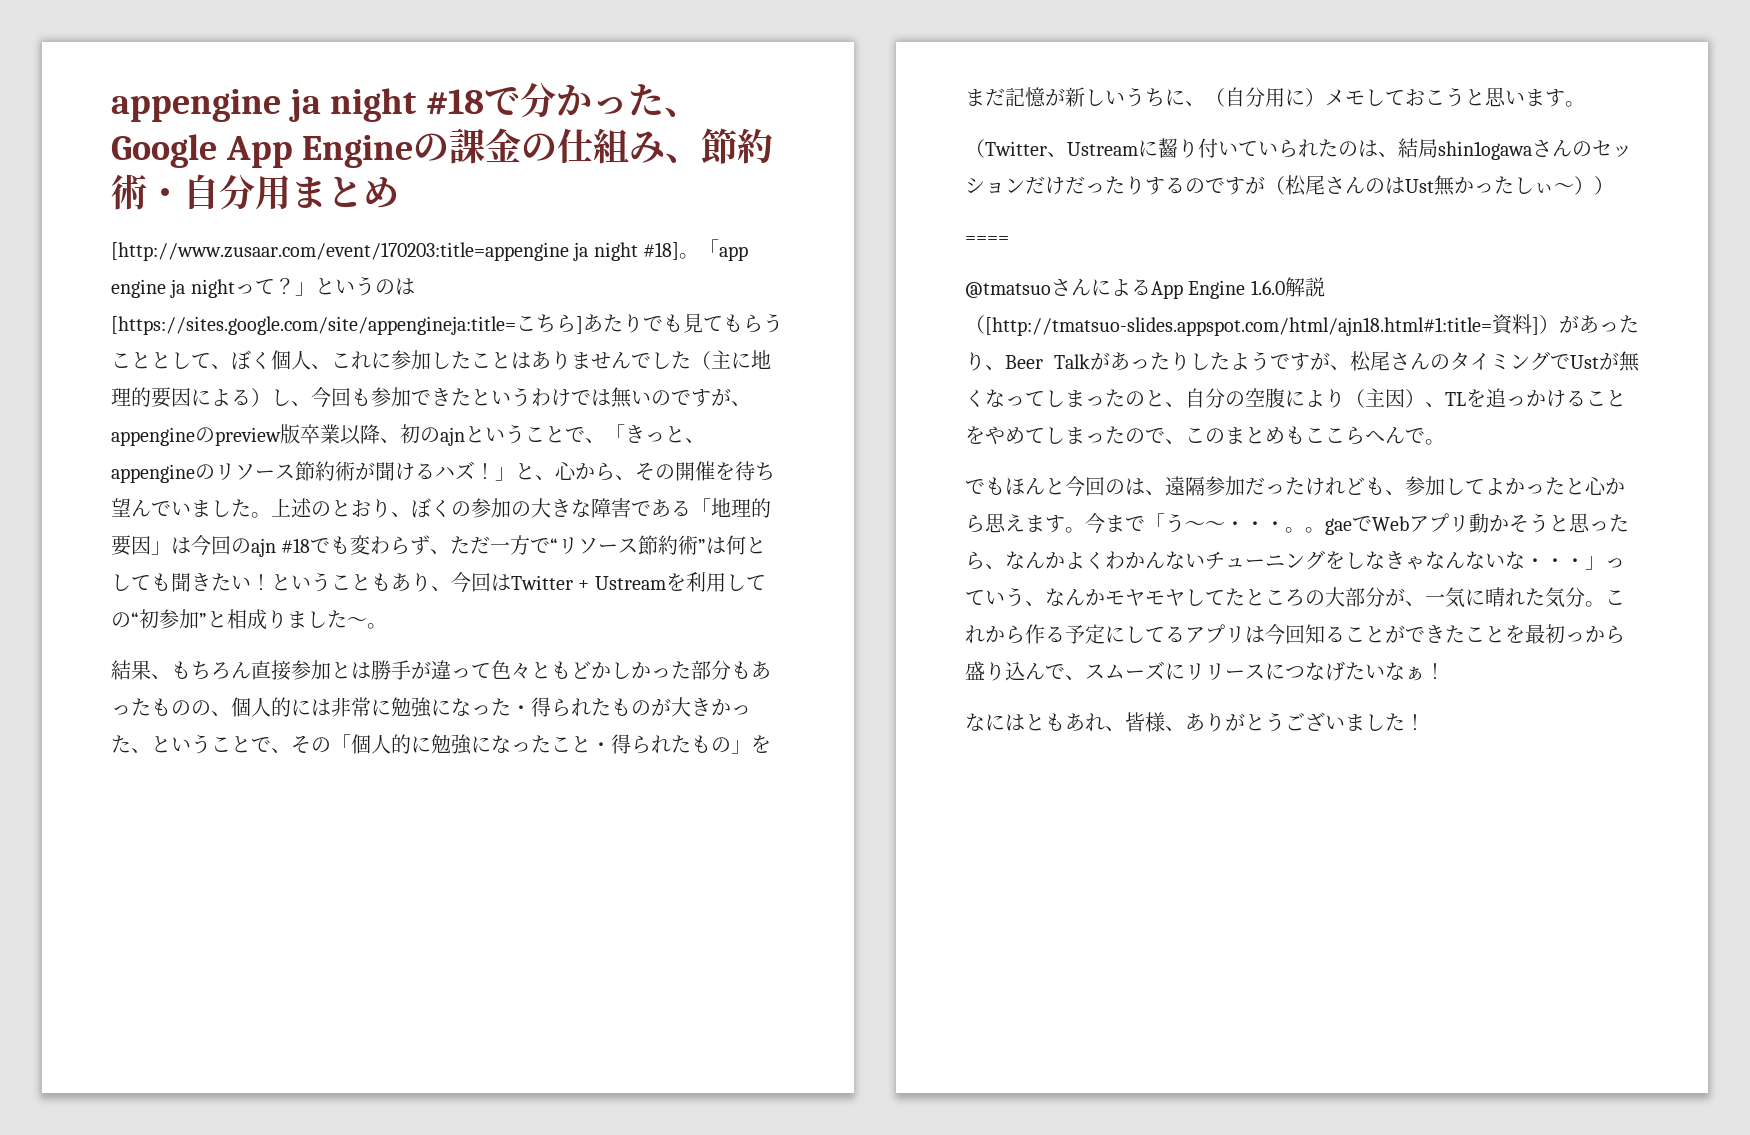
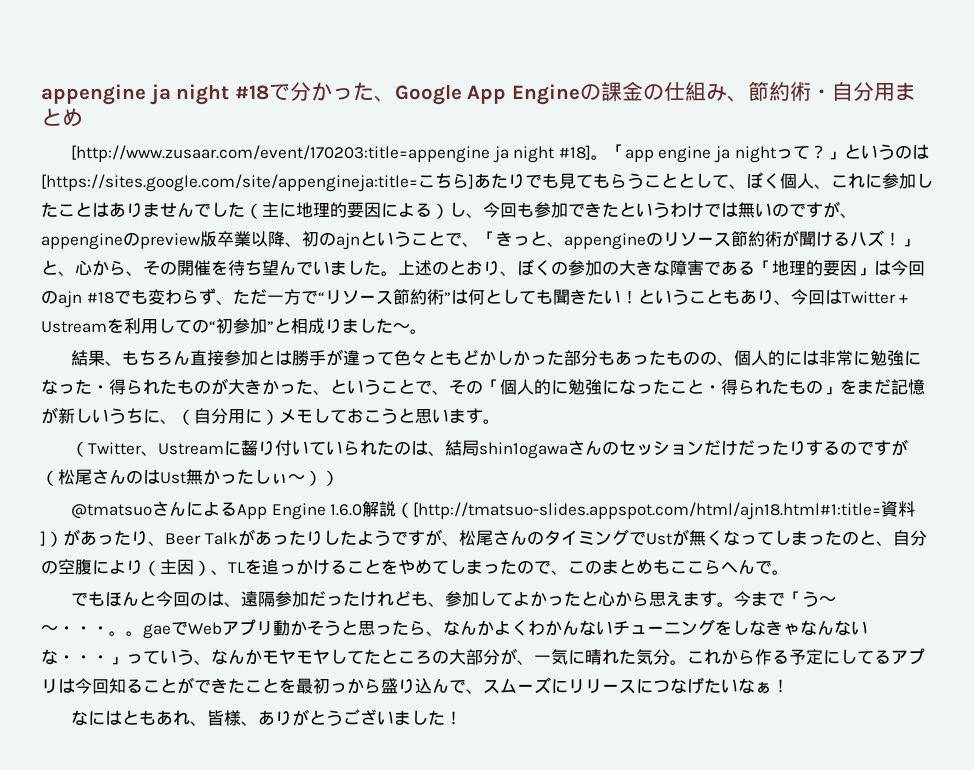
- ====

